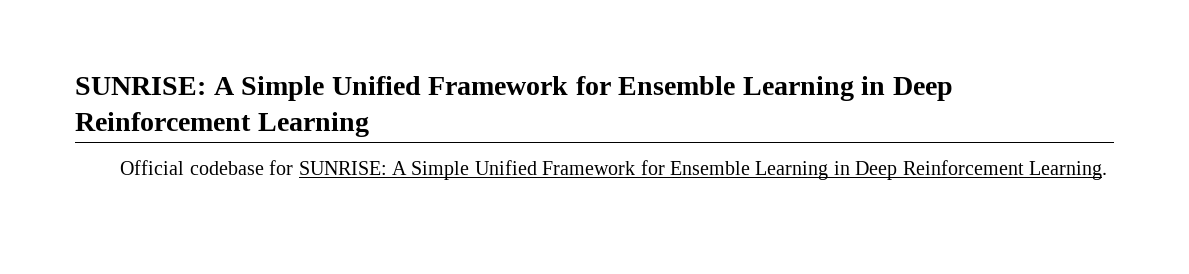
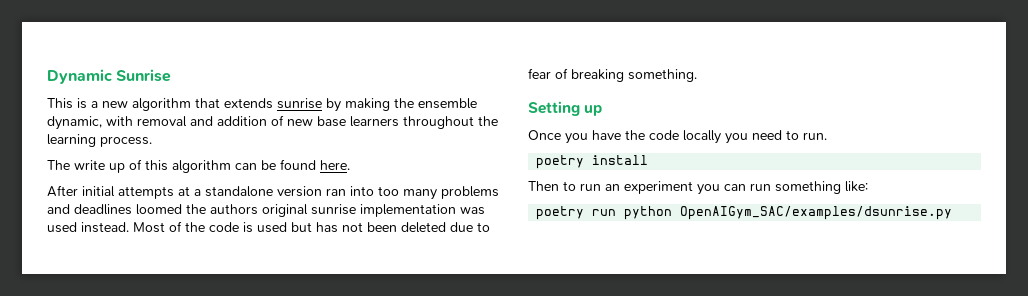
- SUNRISE: A Simple Unified Framework for Ensemble Learning in Deep Reinforcement Learning
- Official codebase for SUNRISE: A Simple Unified Framework for Ensemble Learning in Deep Reinforcement Learning.
+ Dynamic Sunrise
+ This is a new algorithm that extends sunrise by making the ensemble dynamic, with removal and addition of new base learners throughout the learning process.
+ The write up of this algorithm can be found here.
+ After initial attempts at a standalone version ran into too many problems and deadlines loomed the authors original sunrise implementation was used instead. Most of the code is used but has not been deleted due to fear of breaking something.
+ Setting up
+ Once you have the code locally you need to run.
+ poetry install
+ Then to run an experiment you can run something like:
+ poetry run python OpenAIGym_SAC/examples/dsunrise.py

